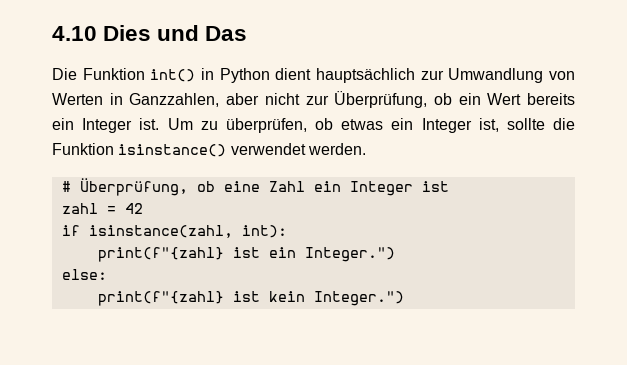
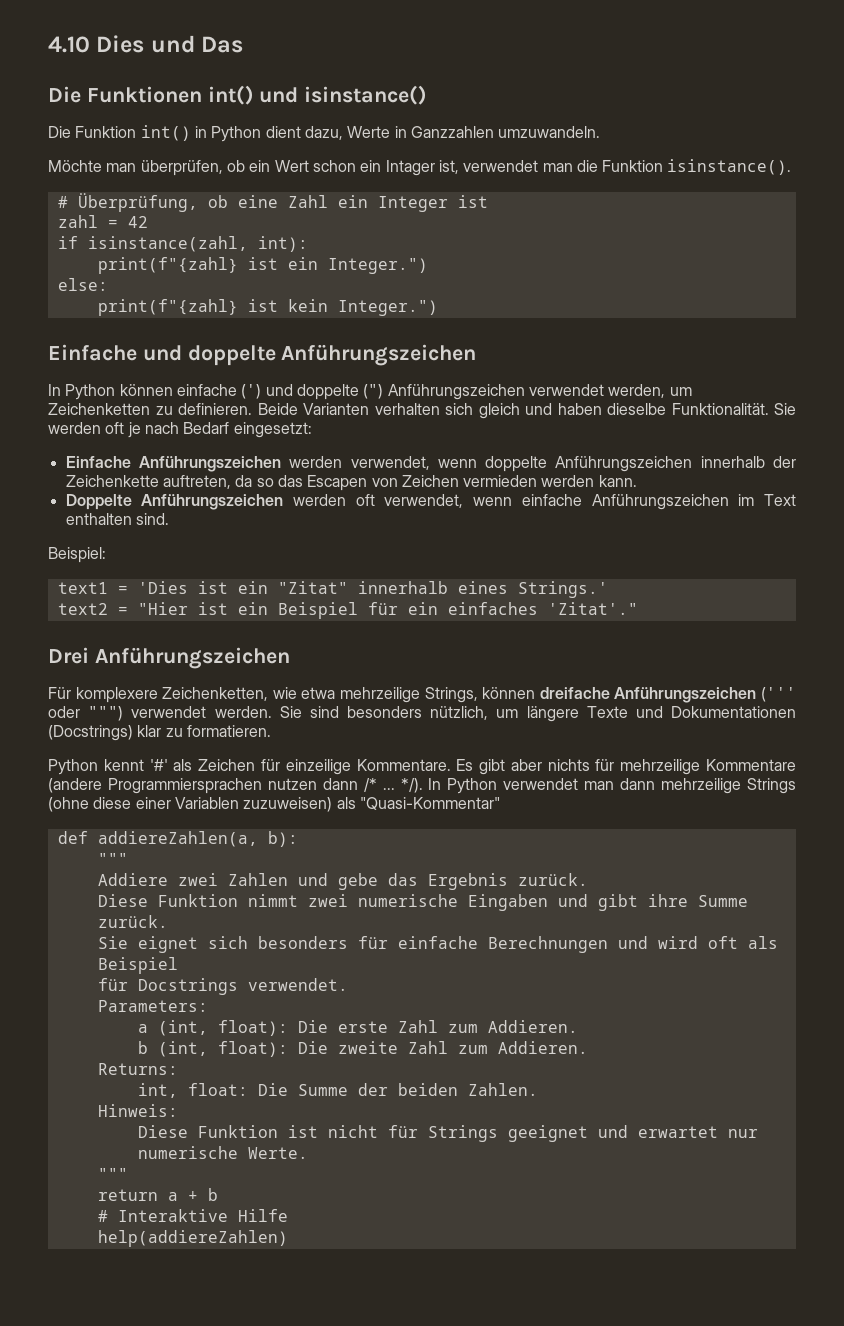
+ Die Funktionen int() und isinstance()
- Die Funktion int() in Python dient hauptsächlich zur Umwandlung von Werten in Ganzzahlen, aber nicht zur Überprüfung, ob ein Wert bereits ein Integer ist. Um zu überprüfen, ob etwas ein Integer ist, sollte die Funktion isinstance() verwendet werden.
+ Die Funktion int() in Python dient dazu, Werte in Ganzzahlen umzuwandeln.
+ Möchte man überprüfen, ob ein Wert schon ein Intager ist, verwendet man die Funktion isinstance().
+ Einfache und doppelte Anführungszeichen
+ In Python können einfache (') und doppelte (") Anführungszeichen verwendet werden, um Zeichenketten zu definieren. Beide Varianten verhalten sich gleich und haben dieselbe Funktionalität. Sie werden oft je nach Bedarf eingesetzt:
+ Einfache Anführungszeichen werden verwendet, wenn doppelte Anführungszeichen innerhalb der Zeichenkette auftreten, da so das Escapen von Zeichen vermieden werden kann.
+ Doppelte Anführungszeichen werden oft verwendet, wenn einfache Anführungszeichen im Text enthalten sind.
+ Beispiel:
+ text1 = 'Dies ist ein "Zitat" innerhalb eines Strings.'
+ text2 = "Hier ist ein Beispiel für ein einfaches 'Zitat'."
+ Drei Anführungszeichen
+ Für komplexere Zeichenketten, wie etwa mehrzeilige Strings, können dreifache Anführungszeichen (''' oder """) verwendet werden. Sie sind besonders nützlich, um längere Texte und Dokumentationen (Docstrings) klar zu formatieren.
+ Python kennt '#' als Zeichen für einzeilige Kommentare. Es gibt aber nichts für mehrzeilige Kommentare (andere Programmiersprachen nutzen dann /* ... */). In Python verwendet man dann mehrzeilige Strings (ohne diese einer Variablen zuzuweisen) als "Quasi-Kommentar"
+ def addiereZahlen(a, b):
+ """
+ Addiere zwei Zahlen und gebe das Ergebnis zurück.
+ Diese Funktion nimmt zwei numerische Eingaben und gibt ihre Summe zurück.
+ Sie eignet sich besonders für einfache Berechnungen und wird oft als Beispiel
+ für Docstrings verwendet.
+ Parameters:
+ a (int, float): Die erste Zahl zum Addieren.
+ b (int, float): Die zweite Zahl zum Addieren.
+ Returns:
+ int, float: Die Summe der beiden Zahlen.
+ Hinweis:
+ Diese Funktion ist nicht für Strings geeignet und erwartet nur numerische Werte.
+ """
+ return a + b
+ # Interaktive Hilfe
+ help(addiereZahlen)

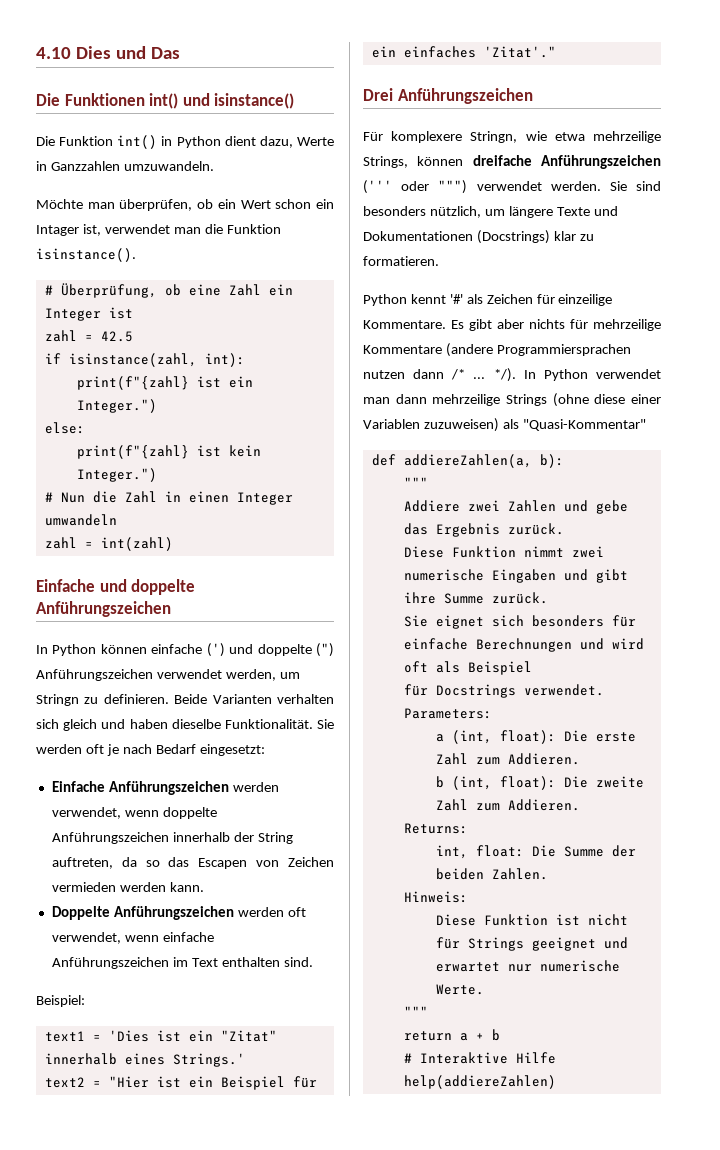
- zahl = 42
+ zahl = 42.5
+ # Nun die Zahl in einen Integer umwandeln
+ zahl = int(zahl)
- In Python können einfache (') und doppelte (") Anführungszeichen verwendet werden, um Zeichenketten zu definieren.
+ In Python können einfache (') und doppelte (") Anführungszeichen verwendet werden, um Stringn zu definieren.
- Einfache Anführungszeichen werden verwendet, wenn doppelte Anführungszeichen innerhalb der Zeichenkette auftreten, da so das Escapen von Zeichen vermieden werden kann.
+ Einfache Anführungszeichen werden verwendet, wenn doppelte Anführungszeichen innerhalb der String auftreten, da so das Escapen von Zeichen vermieden werden kann.
- Für komplexere Zeichenketten, wie etwa mehrzeilige Strings, können dreifache Anführungszeichen (''' oder """) verwendet werden.
+ Für komplexere Stringn, wie etwa mehrzeilige Strings, können dreifache Anführungszeichen (''' oder """) verwendet werden.

